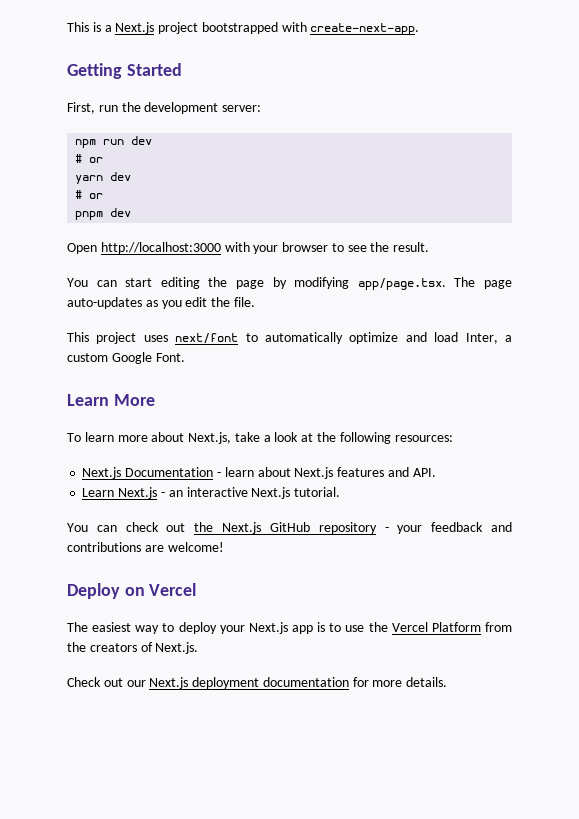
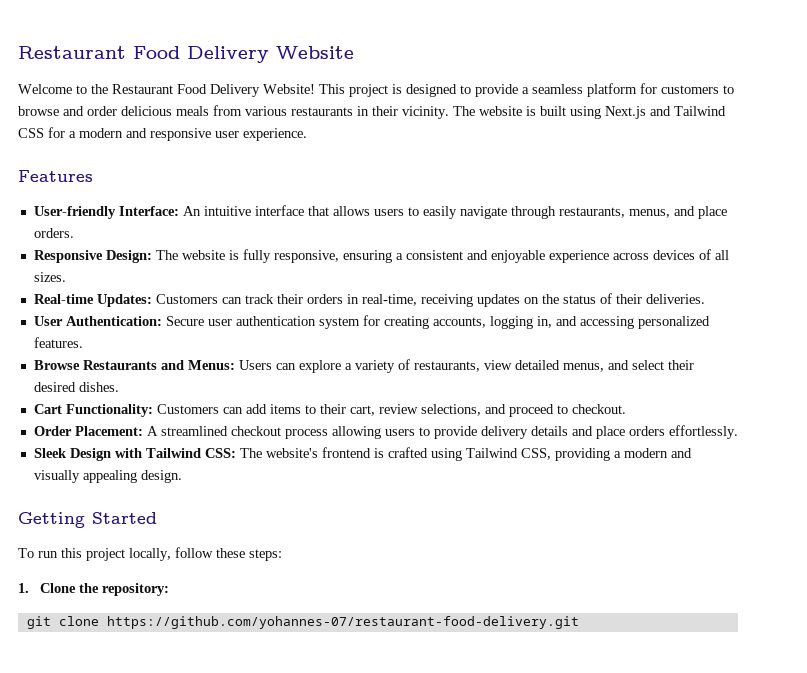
- This is a Next.js project bootstrapped with create-next-app.
+ Restaurant Food Delivery Website
+ Welcome to the Restaurant Food Delivery Website! This project is designed to provide a seamless platform for customers to browse and order delicious meals from various restaurants in their vicinity. The website is built using Next.js and Tailwind CSS for a modern and responsive user experience.
+ Features
+ User-friendly Interface: An intuitive interface that allows users to easily navigate through restaurants, menus, and place orders.
+ Responsive Design: The website is fully responsive, ensuring a consistent and enjoyable experience across devices of all sizes.
+ Real-time Updates: Customers can track their orders in real-time, receiving updates on the status of their deliveries.
+ User Authentication: Secure user authentication system for creating accounts, logging in, and accessing personalized features.
+ Browse Restaurants and Menus: Users can explore a variety of restaurants, view detailed menus, and select their desired dishes.
+ Cart Functionality: Customers can add items to their cart, review selections, and proceed to checkout.
+ Order Placement: A streamlined checkout process allowing users to provide delivery details and place orders effortlessly.
+ Sleek Design with Tailwind CSS: The website's frontend is crafted using Tailwind CSS, providing a modern and visually appealing design.
  Getting Started
- First, run the development server:
- npm run dev
- # or
- yarn dev
- # or
- pnpm dev
- Open http://localhost:3000 with your browser to see the result.
- You can start editing the page by modifying app/page.tsx. The page auto-updates as you edit the file.
- This project uses next/font to automatically optimize and load Inter, a custom Google Font.
- Learn More
- To learn more about Next.js, take a look at the following resources:
- Next.js Documentation - learn about Next.js features and API.
- Learn Next.js - an interactive Next.js tutorial.
- You can check out the Next.js GitHub repository - your feedback and contributions are welcome!
- Deploy on Vercel
- The easiest way to deploy your Next.js app is to use the Vercel Platform from the creators of Next.js.
- Check out our Next.js deployment documentation for more details.
+ To run this project locally, follow these steps:
+ 1. Clone the repository:
+ git clone https://github.com/yohannes-07/restaurant-food-delivery.git

